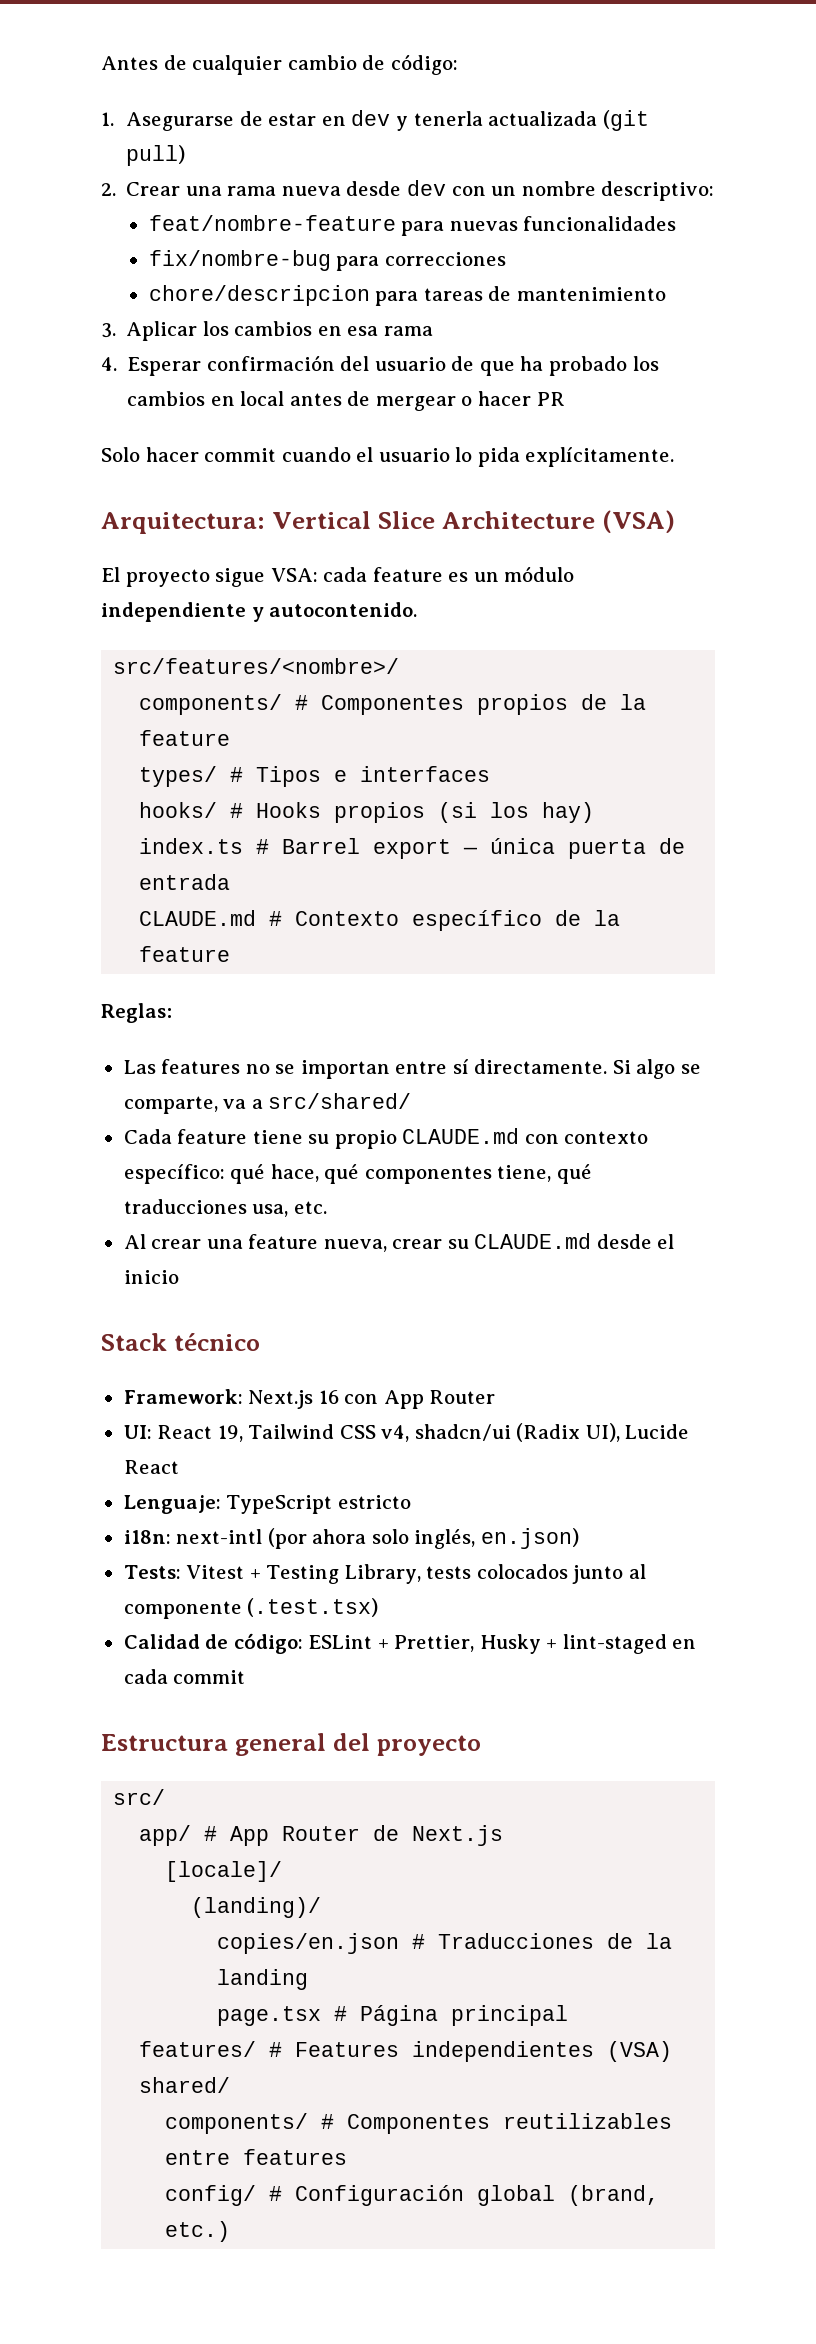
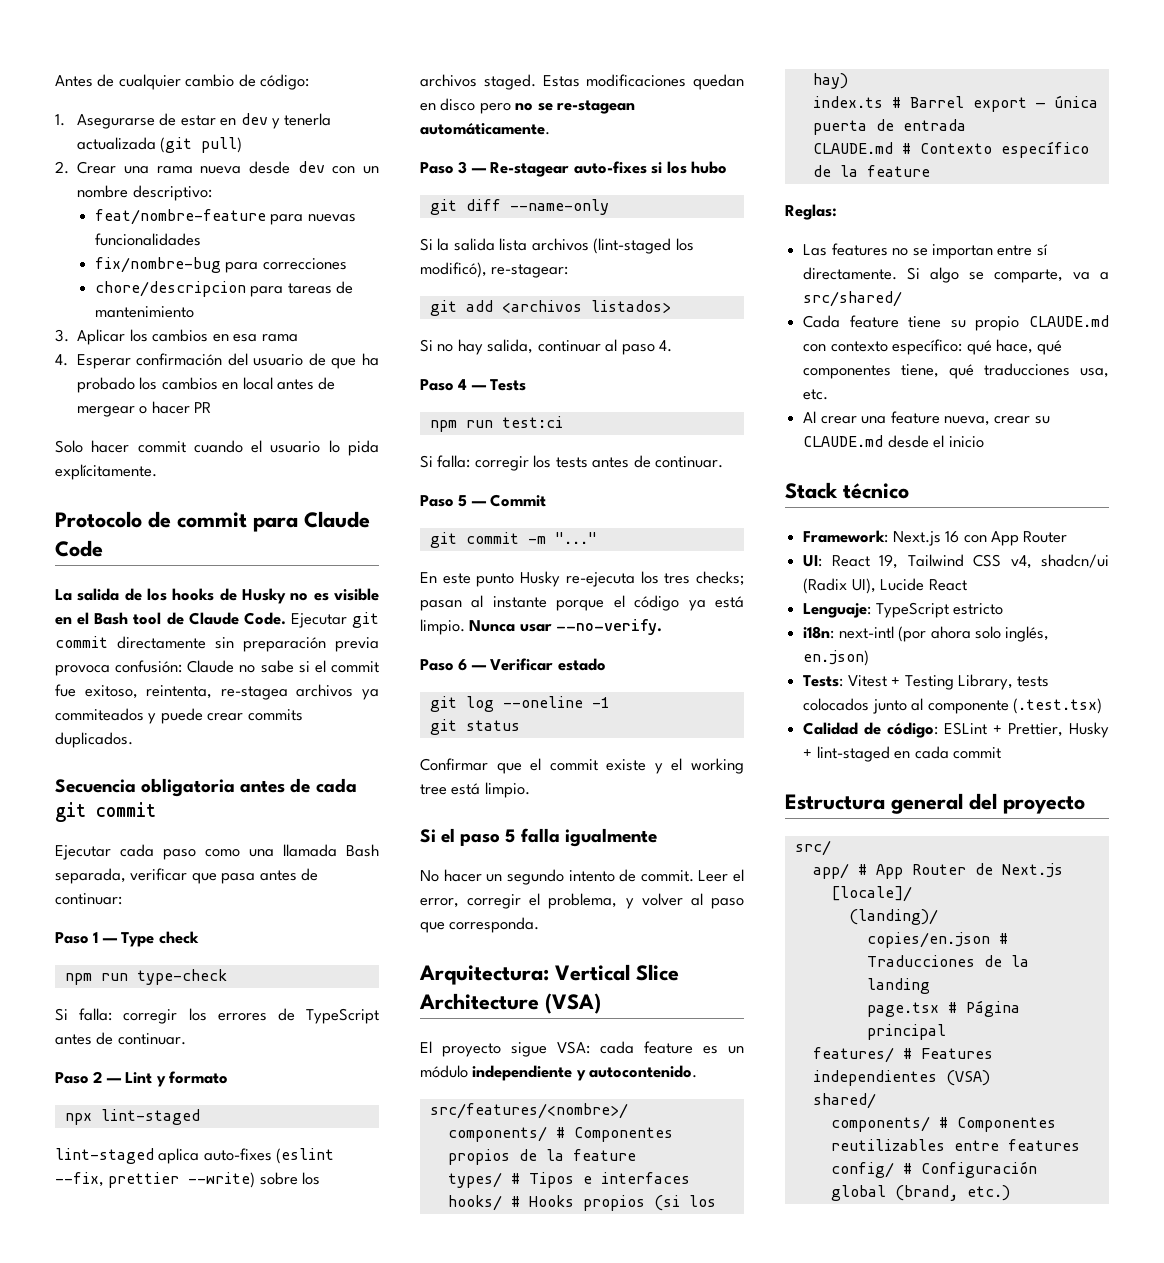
+ Protocolo de commit para Claude Code
+ La salida de los hooks de Husky no es visible en el Bash tool de Claude Code. Ejecutar git commit directamente sin preparación previa provoca confusión: Claude no sabe si el commit fue exitoso, reintenta, re-stagea archivos ya commiteados y puede crear commits duplicados.
+ Secuencia obligatoria antes de cada git commit
+ Ejecutar cada paso como una llamada Bash separada, verificar que pasa antes de continuar:
+ Paso 1 — Type check
+ npm run type-check
+ Si falla: corregir los errores de TypeScript antes de continuar.
+ Paso 2 — Lint y formato
+ npx lint-staged
+ lint-staged aplica auto-fixes (eslint --fix, prettier --write) sobre los archivos staged. Estas modificaciones quedan en disco pero no se re-stagean automáticamente.
+ Paso 3 — Re-stagear auto-fixes si los hubo
+ git diff --name-only
+ Si la salida lista archivos (lint-staged los modificó), re-stagear:
+ git add <archivos listados>
+ Si no hay salida, continuar al paso 4.
+ Paso 4 — Tests
+ npm run test:ci
+ Si falla: corregir los tests antes de continuar.
+ Paso 5 — Commit
+ git commit -m "..."
+ En este punto Husky re-ejecuta los tres checks; pasan al instante porque el código ya está limpio. Nunca usar --no-verify.
+ Paso 6 — Verificar estado
+ git log --oneline -1
+ git status
+ Confirmar que el commit existe y el working tree está limpio.
+ Si el paso 5 falla igualmente
+ No hacer un segundo intento de commit. Leer el error, corregir el problema, y volver al paso que corresponda.

